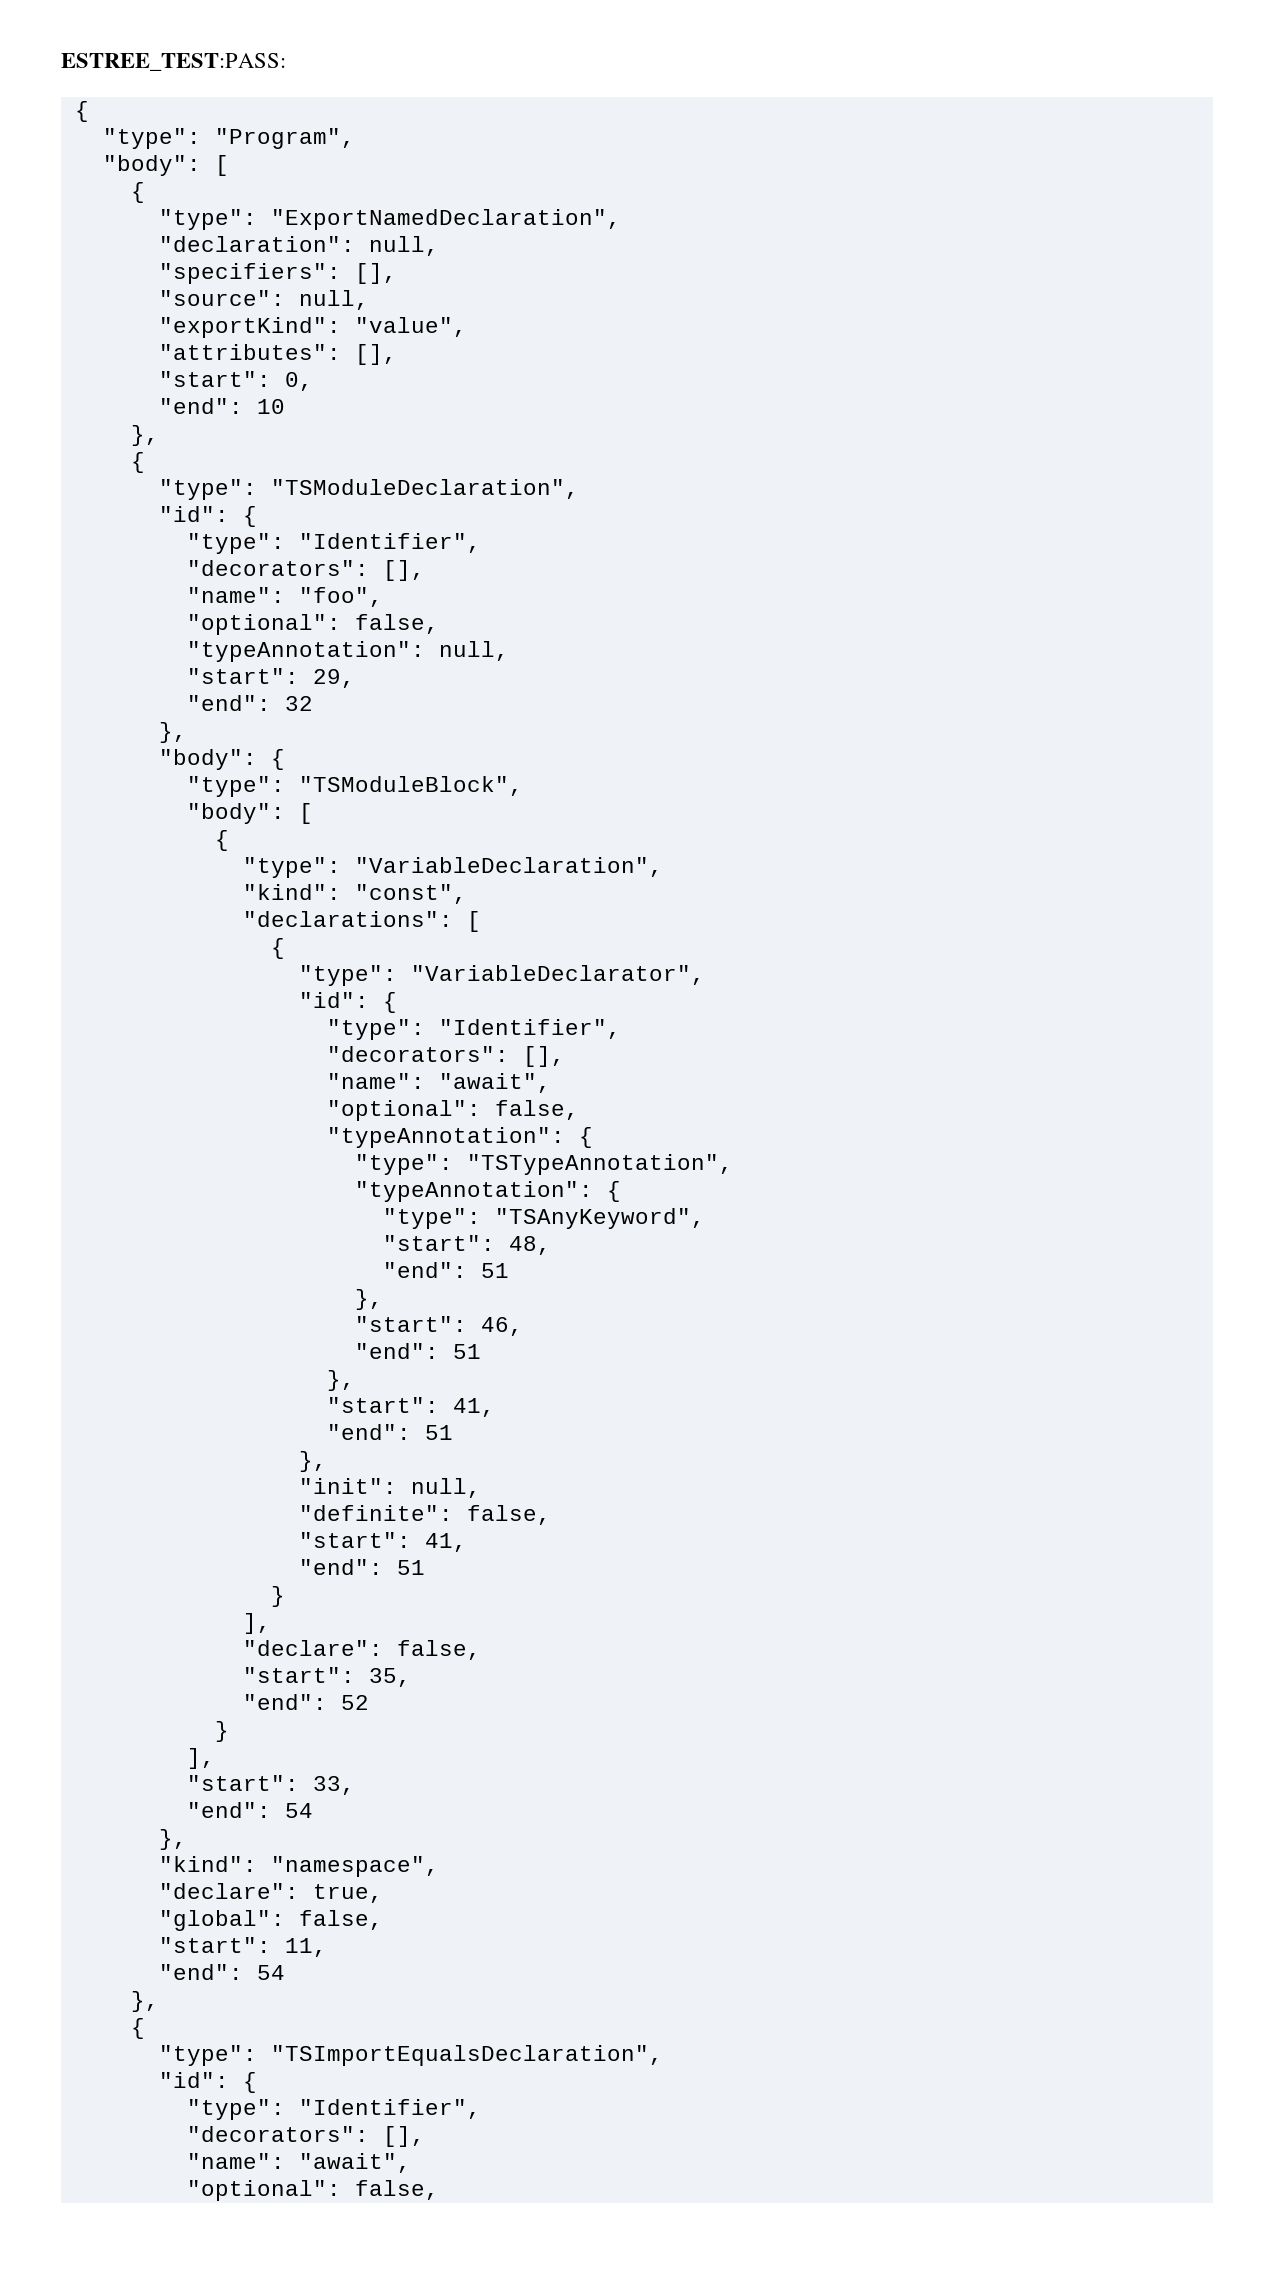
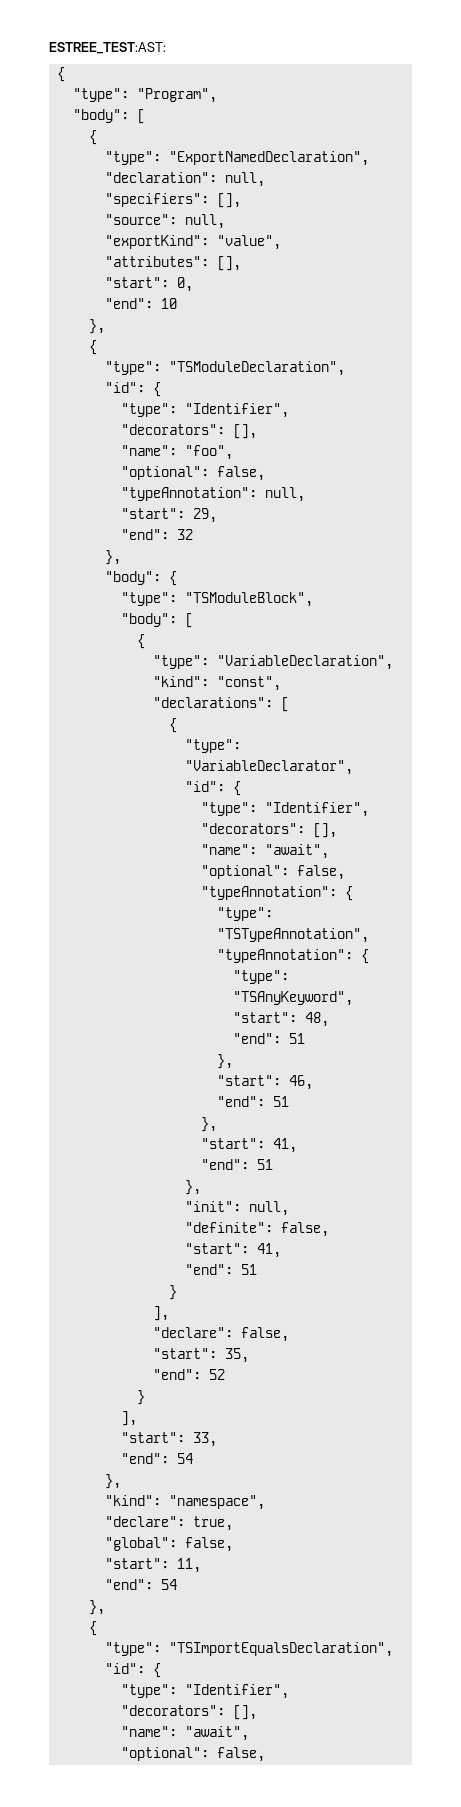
- ESTREE_TEST:PASS:
+ ESTREE_TEST:AST:

